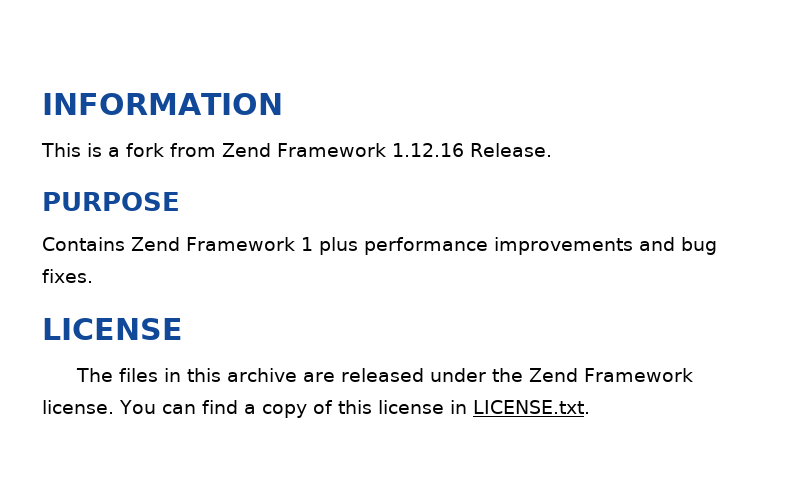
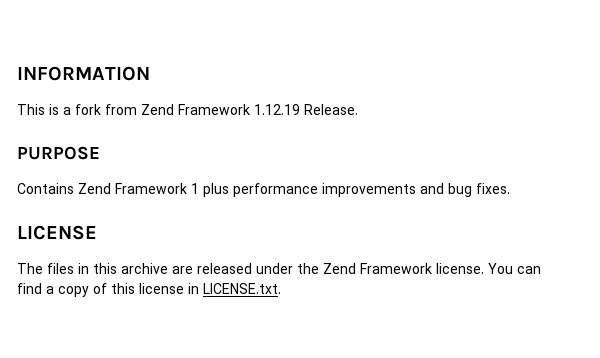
- This is a fork from Zend Framework 1.12.16 Release.
+ This is a fork from Zend Framework 1.12.19 Release.

